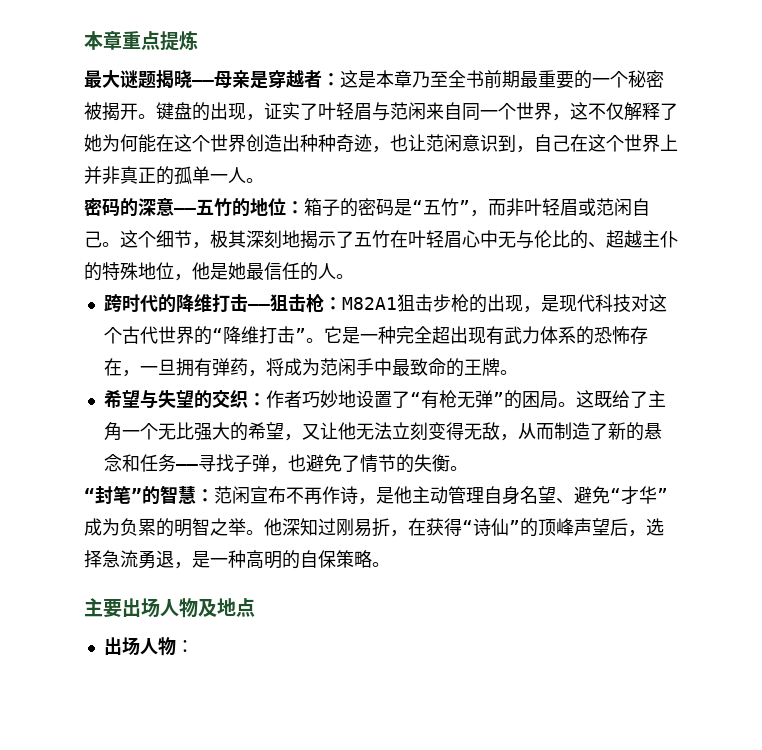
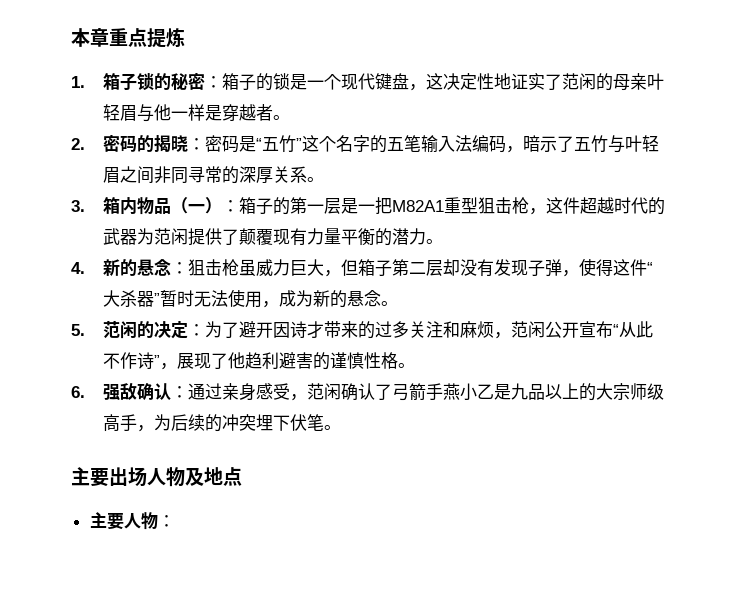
- 最大谜题揭晓——母亲是穿越者：这是本章乃至全书前期最重要的一个秘密被揭开。键盘的出现，证实了叶轻眉与范闲来自同一个世界，这不仅解释了她为何能在这个世界创造出种种奇迹，也让范闲意识到，自己在这个世界上并非真正的孤单一人。
- 密码的深意——五竹的地位：箱子的密码是“五竹”，而非叶轻眉或范闲自己。这个细节，极其深刻地揭示了五竹在叶轻眉心中无与伦比的、超越主仆的特殊地位，他是她最信任的人。
- 跨时代的降维打击——狙击枪：M82A1狙击步枪的出现，是现代科技对这个古代世界的“降维打击”。它是一种完全超出现有武力体系的恐怖存在，一旦拥有弹药，将成为范闲手中最致命的王牌。
- 希望与失望的交织：作者巧妙地设置了“有枪无弹”的困局。这既给了主角一个无比强大的希望，又让他无法立刻变得无敌，从而制造了新的悬念和任务——寻找子弹，也避免了情节的失衡。
- “封笔”的智慧：范闲宣布不再作诗，是他主动管理自身名望、避免“才华”成为负累的明智之举。他深知过刚易折，在获得“诗仙”的顶峰声望后，选择急流勇退，是一种高明的自保策略。
+ 1.箱子锁的秘密：箱子的锁是一个现代键盘，这决定性地证实了范闲的母亲叶轻眉与他一样是穿越者。
+ 2.密码的揭晓：密码是“五竹”这个名字的五笔输入法编码，暗示了五竹与叶轻眉之间非同寻常的深厚关系。
+ 3.箱内物品（一）：箱子的第一层是一把M82A1重型狙击枪，这件超越时代的武器为范闲提供了颠覆现有力量平衡的潜力。
+ 4.新的悬念：狙击枪虽威力巨大，但箱子第二层却没有发现子弹，使得这件“大杀器”暂时无法使用，成为新的悬念。
+ 5.范闲的决定：为了避开因诗才带来的过多关注和麻烦，范闲公开宣布“从此不作诗”，展现了他趋利避害的谨慎性格。
+ 6.强敌确认：通过亲身感受，范闲确认了弓箭手燕小乙是九品以上的大宗师级高手，为后续的冲突埋下伏笔。
- 出场人物：
+ 主要人物：

